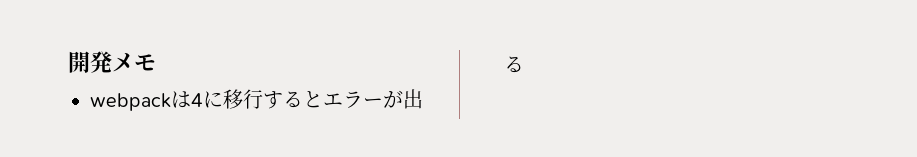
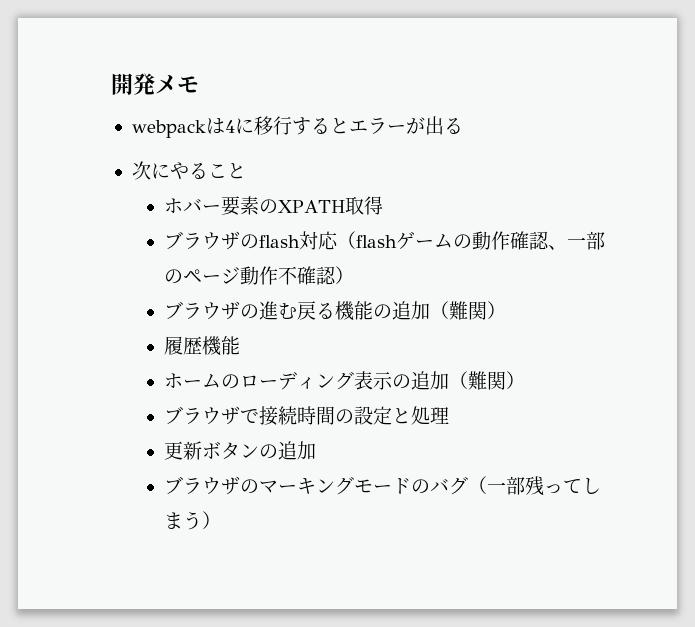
+ 次にやること
+ ホバー要素のXPATH取得
+ ブラウザのflash対応（flashゲームの動作確認、一部のページ動作不確認）
+ ブラウザの進む戻る機能の追加（難関）
+ 履歴機能
+ ホームのローディング表示の追加（難関）
+ ブラウザで接続時間の設定と処理
+ 更新ボタンの追加
+ ブラウザのマーキングモードのバグ（一部残ってしまう）

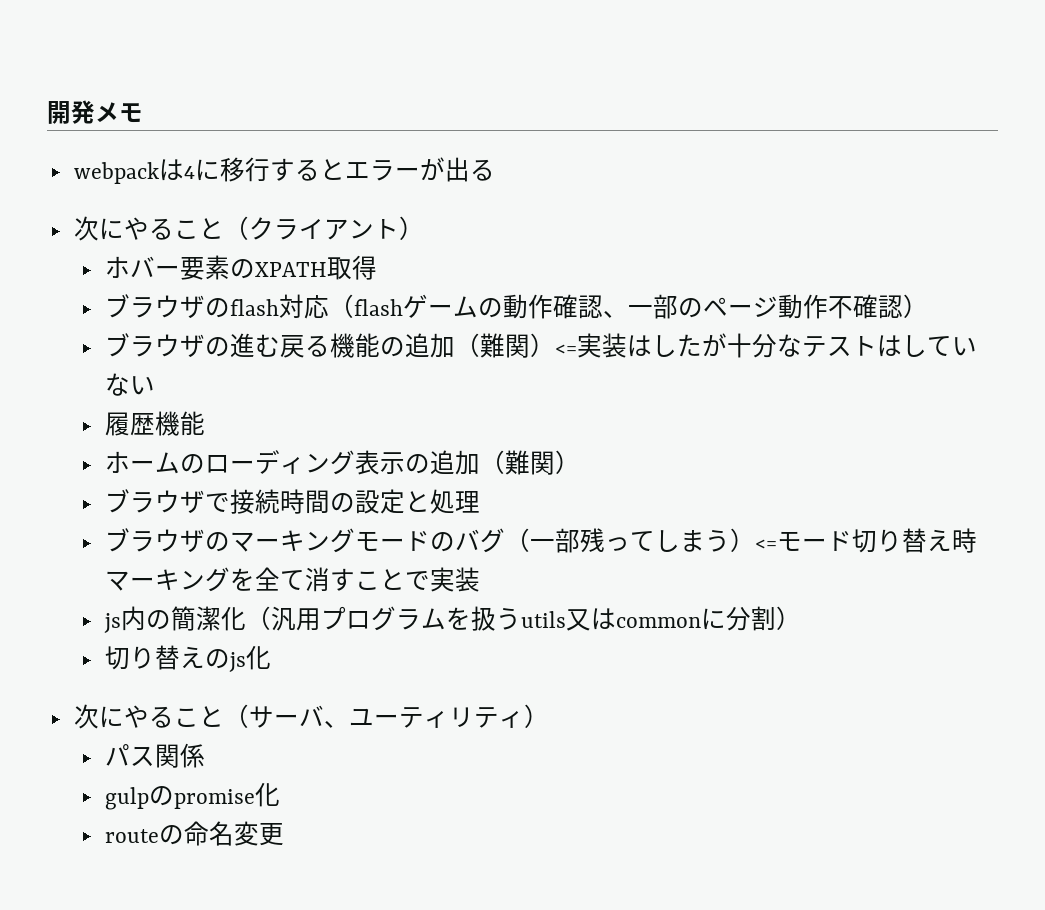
- 次にやること
+ 次にやること（クライアント）
- ブラウザの進む戻る機能の追加（難関）
+ ブラウザの進む戻る機能の追加（難関）<=実装はしたが十分なテストはしていない
- 更新ボタンの追加
- ブラウザのマーキングモードのバグ（一部残ってしまう）
+ ブラウザのマーキングモードのバグ（一部残ってしまう）<=モード切り替え時マーキングを全て消すことで実装
+ js内の簡潔化（汎用プログラムを扱うutils又はcommonに分割）
+ 切り替えのjs化
+ 次にやること（サーバ、ユーティリティ）
+ パス関係
+ gulpのpromise化
+ routeの命名変更

